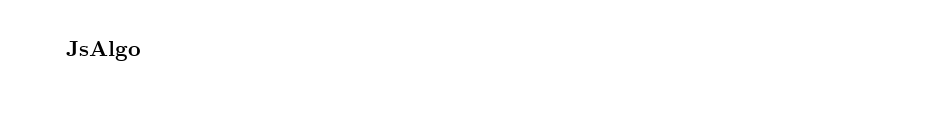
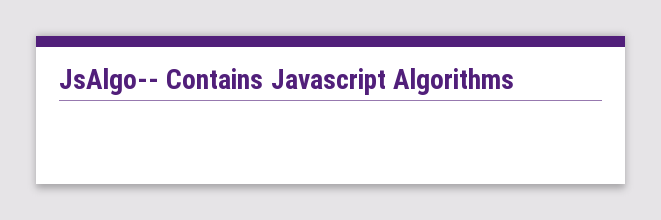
- JsAlgo
+ JsAlgo-- Contains Javascript Algorithms

